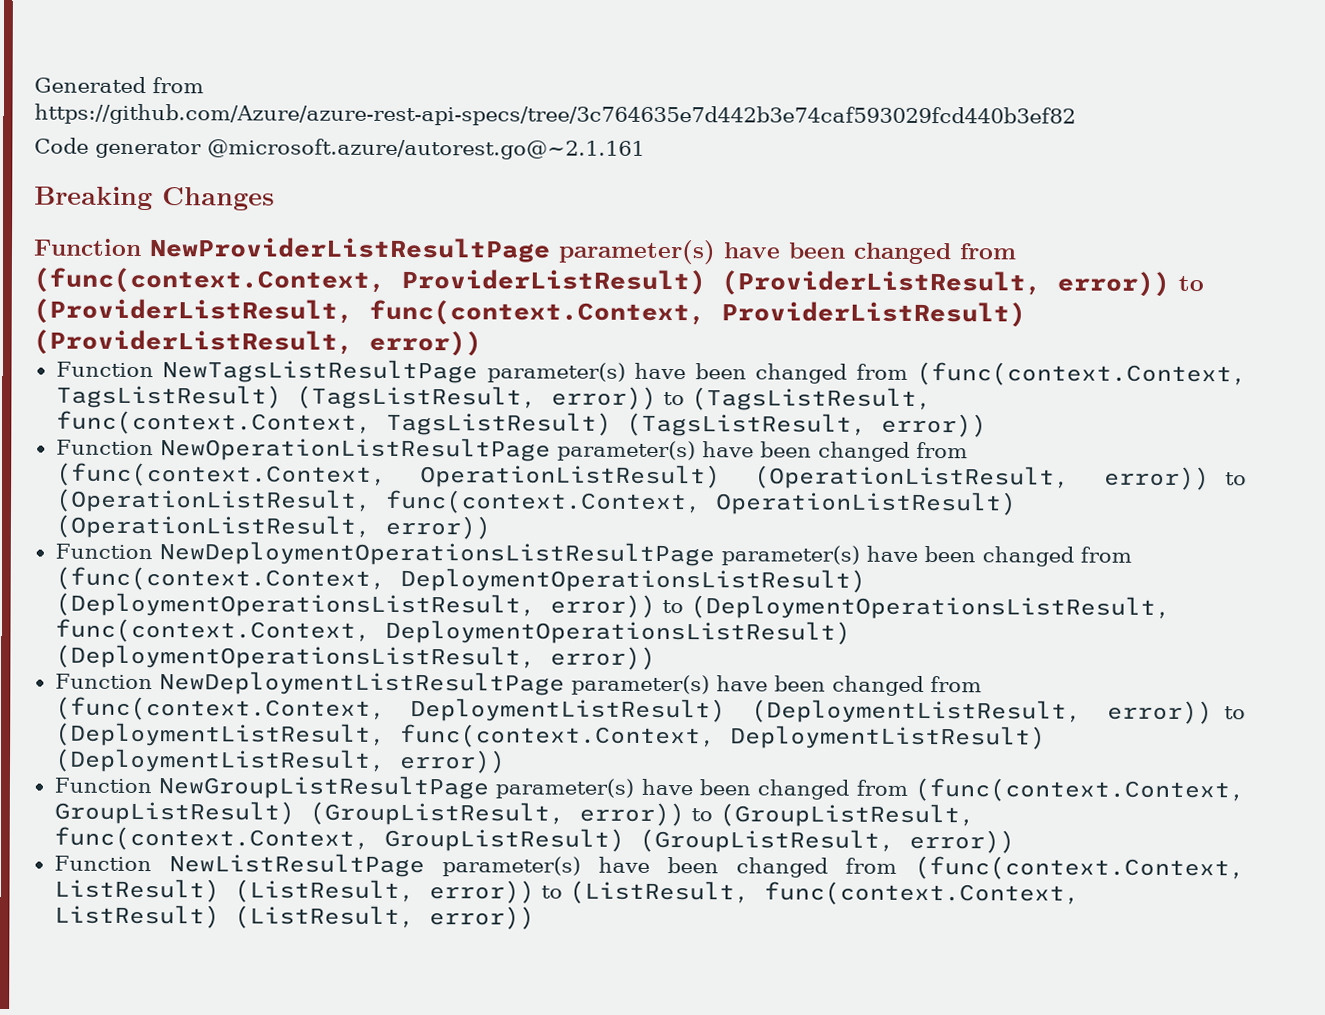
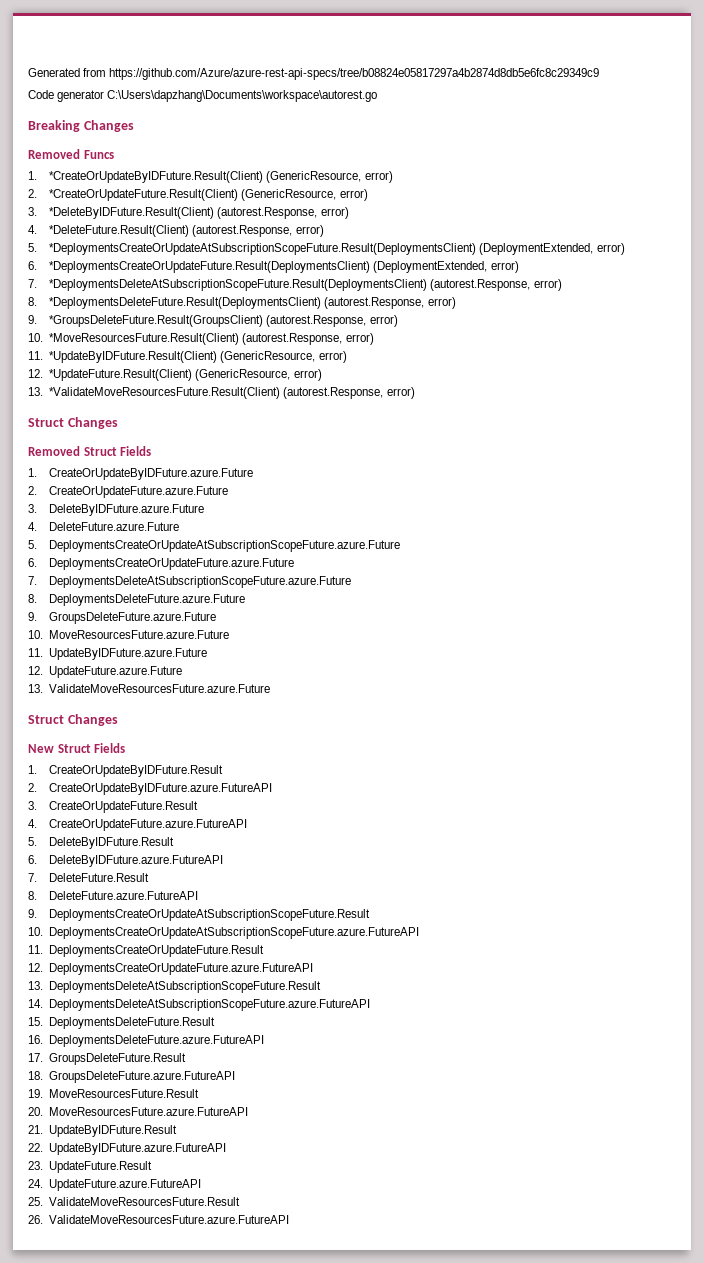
- Generated from https://github.com/Azure/azure-rest-api-specs/tree/3c764635e7d442b3e74caf593029fcd440b3ef82
+ Generated from https://github.com/Azure/azure-rest-api-specs/tree/b08824e05817297a4b2874d8db5e6fc8c29349c9
- Code generator @microsoft.azure/autorest.go@~2.1.161
+ Code generator C:\Users\dapzhang\Documents\workspace\autorest.go
- Function NewProviderListResultPage parameter(s) have been changed from (func(context.Context, ProviderListResult) (ProviderListResult, error)) to (ProviderListResult, func(context.Context, ProviderListResult) (ProviderListResult, error))
- Function NewTagsListResultPage parameter(s) have been changed from (func(context.Context, TagsListResult) (TagsListResult, error)) to (TagsListResult, func(context.Context, TagsListResult) (TagsListResult, error))
- Function NewOperationListResultPage parameter(s) have been changed from (func(context.Context, OperationListResult) (OperationListResult, error)) to (OperationListResult, func(context.Context, OperationListResult) (OperationListResult, error))
- Function NewDeploymentOperationsListResultPage parameter(s) have been changed from (func(context.Context, DeploymentOperationsListResult) (DeploymentOperationsListResult, error)) to (DeploymentOperationsListResult, func(context.Context, DeploymentOperationsListResult) (DeploymentOperationsListResult, error))
- Function NewDeploymentListResultPage parameter(s) have been changed from (func(context.Context, DeploymentListResult) (DeploymentListResult, error)) to (DeploymentListResult, func(context.Context, DeploymentListResult) (DeploymentListResult, error))
- Function NewGroupListResultPage parameter(s) have been changed from (func(context.Context, GroupListResult) (GroupListResult, error)) to (GroupListResult, func(context.Context, GroupListResult) (GroupListResult, error))
- Function NewListResultPage parameter(s) have been changed from (func(context.Context, ListResult) (ListResult, error)) to (ListResult, func(context.Context, ListResult) (ListResult, error))
+ Removed Funcs
+ 1. *CreateOrUpdateByIDFuture.Result(Client) (GenericResource, error)
+ 2. *CreateOrUpdateFuture.Result(Client) (GenericResource, error)
+ 3. *DeleteByIDFuture.Result(Client) (autorest.Response, error)
+ 4. *DeleteFuture.Result(Client) (autorest.Response, error)
+ 5. *DeploymentsCreateOrUpdateAtSubscriptionScopeFuture.Result(DeploymentsClient) (DeploymentExtended, error)
+ 6. *DeploymentsCreateOrUpdateFuture.Result(DeploymentsClient) (DeploymentExtended, error)
+ 7. *DeploymentsDeleteAtSubscriptionScopeFuture.Result(DeploymentsClient) (autorest.Response, error)
+ 8. *DeploymentsDeleteFuture.Result(DeploymentsClient) (autorest.Response, error)
+ 9. *GroupsDeleteFuture.Result(GroupsClient) (autorest.Response, error)
+ 10. *MoveResourcesFuture.Result(Client) (autorest.Response, error)
+ 11. *UpdateByIDFuture.Result(Client) (GenericResource, error)
+ 12. *UpdateFuture.Result(Client) (GenericResource, error)
+ 13. *ValidateMoveResourcesFuture.Result(Client) (autorest.Response, error)
+ Struct Changes
+ Removed Struct Fields
+ 1. CreateOrUpdateByIDFuture.azure.Future
+ 2. CreateOrUpdateFuture.azure.Future
+ 3. DeleteByIDFuture.azure.Future
+ 4. DeleteFuture.azure.Future
+ 5. DeploymentsCreateOrUpdateAtSubscriptionScopeFuture.azure.Future
+ 6. DeploymentsCreateOrUpdateFuture.azure.Future
+ 7. DeploymentsDeleteAtSubscriptionScopeFuture.azure.Future
+ 8. DeploymentsDeleteFuture.azure.Future
+ 9. GroupsDeleteFuture.azure.Future
+ 10. MoveResourcesFuture.azure.Future
+ 11. UpdateByIDFuture.azure.Future
+ 12. UpdateFuture.azure.Future
+ 13. ValidateMoveResourcesFuture.azure.Future
+ Struct Changes
+ New Struct Fields
+ 1. CreateOrUpdateByIDFuture.Result
+ 2. CreateOrUpdateByIDFuture.azure.FutureAPI
+ 3. CreateOrUpdateFuture.Result
+ 4. CreateOrUpdateFuture.azure.FutureAPI
+ 5. DeleteByIDFuture.Result
+ 6. DeleteByIDFuture.azure.FutureAPI
+ 7. DeleteFuture.Result
+ 8. DeleteFuture.azure.FutureAPI
+ 9. DeploymentsCreateOrUpdateAtSubscriptionScopeFuture.Result
+ 10. DeploymentsCreateOrUpdateAtSubscriptionScopeFuture.azure.FutureAPI
+ 11. DeploymentsCreateOrUpdateFuture.Result
+ 12. DeploymentsCreateOrUpdateFuture.azure.FutureAPI
+ 13. DeploymentsDeleteAtSubscriptionScopeFuture.Result
+ 14. DeploymentsDeleteAtSubscriptionScopeFuture.azure.FutureAPI
+ 15. DeploymentsDeleteFuture.Result
+ 16. DeploymentsDeleteFuture.azure.FutureAPI
+ 17. GroupsDeleteFuture.Result
+ 18. GroupsDeleteFuture.azure.FutureAPI
+ 19. MoveResourcesFuture.Result
+ 20. MoveResourcesFuture.azure.FutureAPI
+ 21. UpdateByIDFuture.Result
+ 22. UpdateByIDFuture.azure.FutureAPI
+ 23. UpdateFuture.Result
+ 24. UpdateFuture.azure.FutureAPI
+ 25. ValidateMoveResourcesFuture.Result
+ 26. ValidateMoveResourcesFuture.azure.FutureAPI

